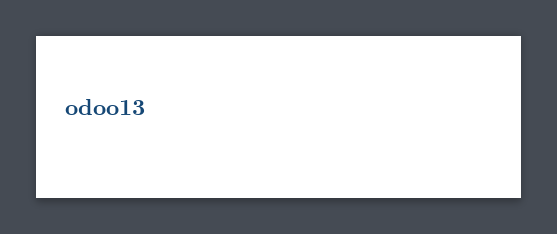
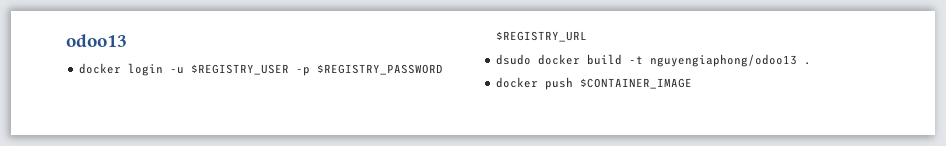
+ docker login -u $REGISTRY_USER -p $REGISTRY_PASSWORD $REGISTRY_URL
+ dsudo docker build -t nguyengiaphong/odoo13 .
+ docker push $CONTAINER_IMAGE

